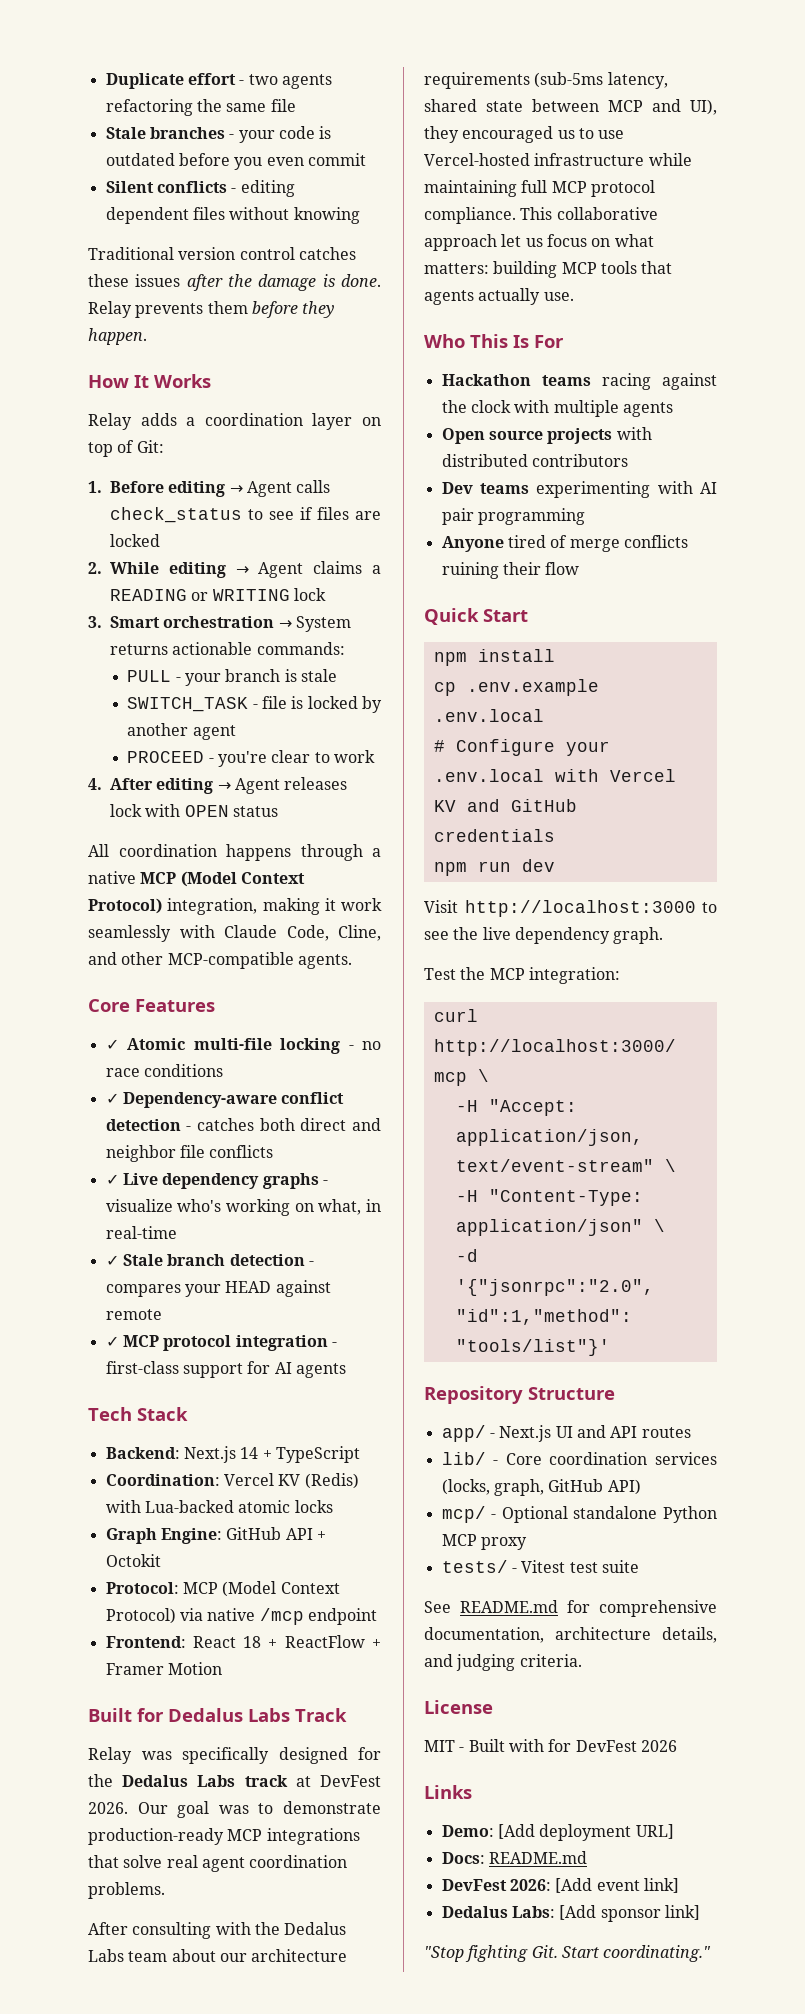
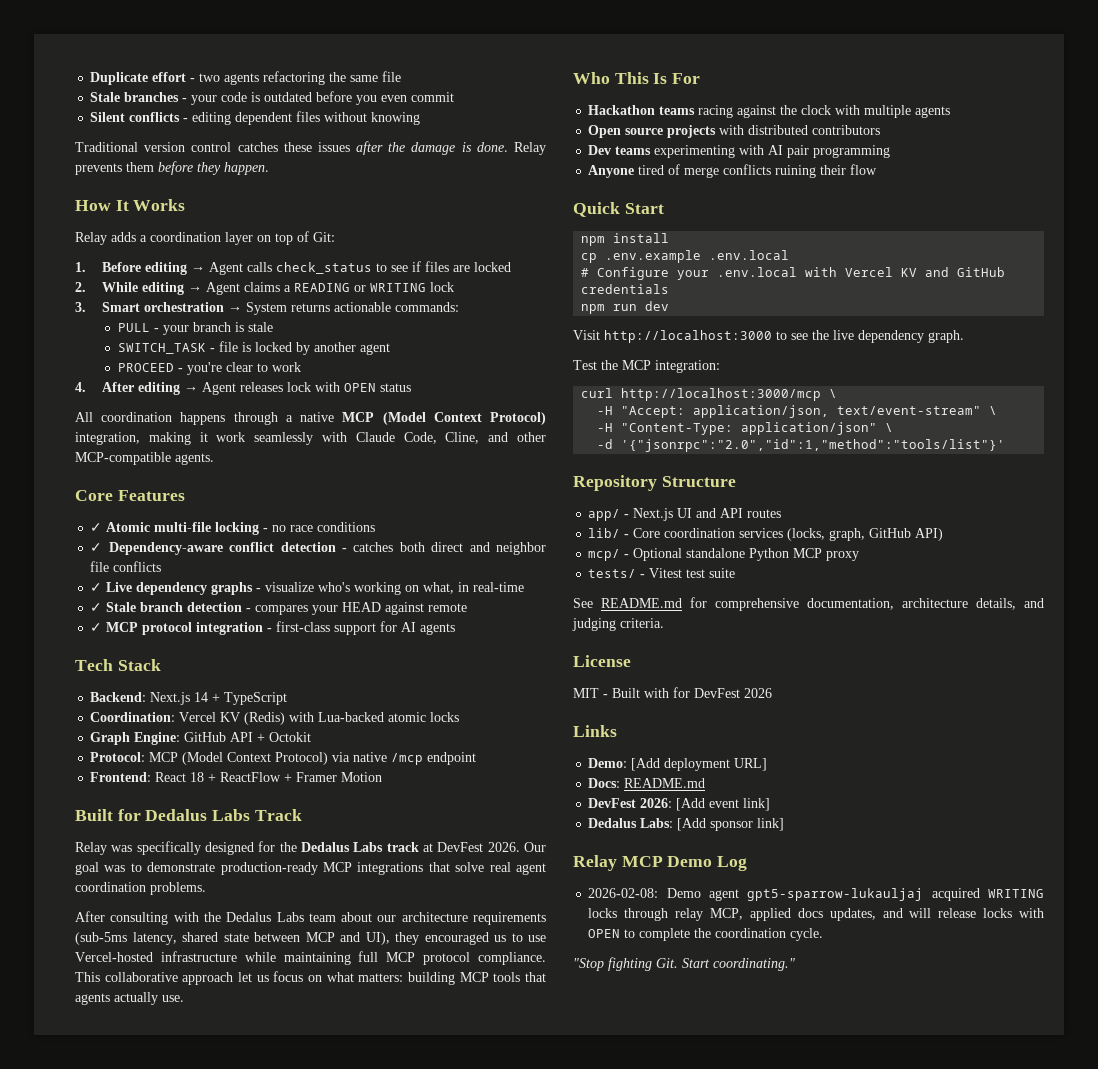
+ Relay MCP Demo Log
+ 2026-02-08: Demo agent gpt5-sparrow-lukauljaj acquired WRITING locks through relay MCP, applied docs updates, and will release locks with OPEN to complete the coordination cycle.

